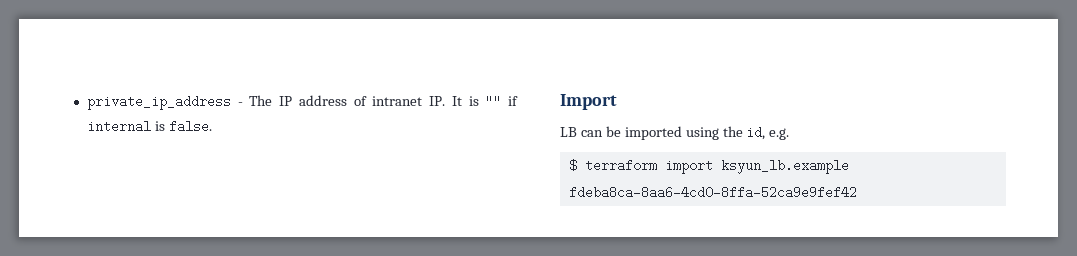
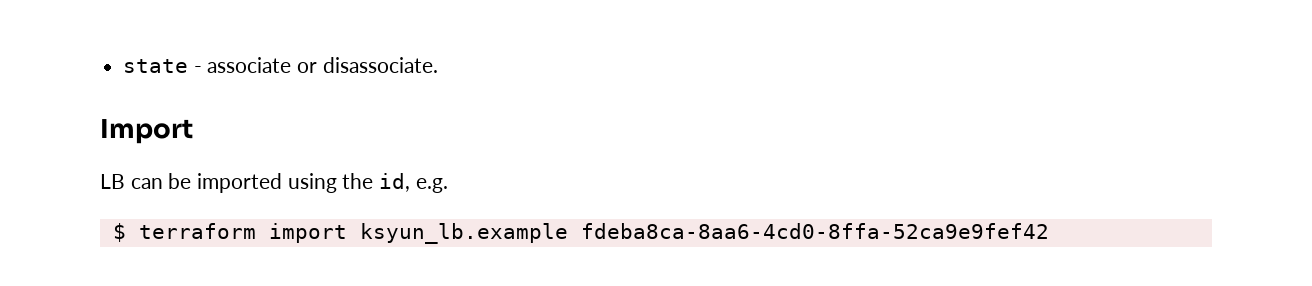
- private_ip_address - The IP address of intranet IP. It is "" if internal is false.
+ state - associate or disassociate.

